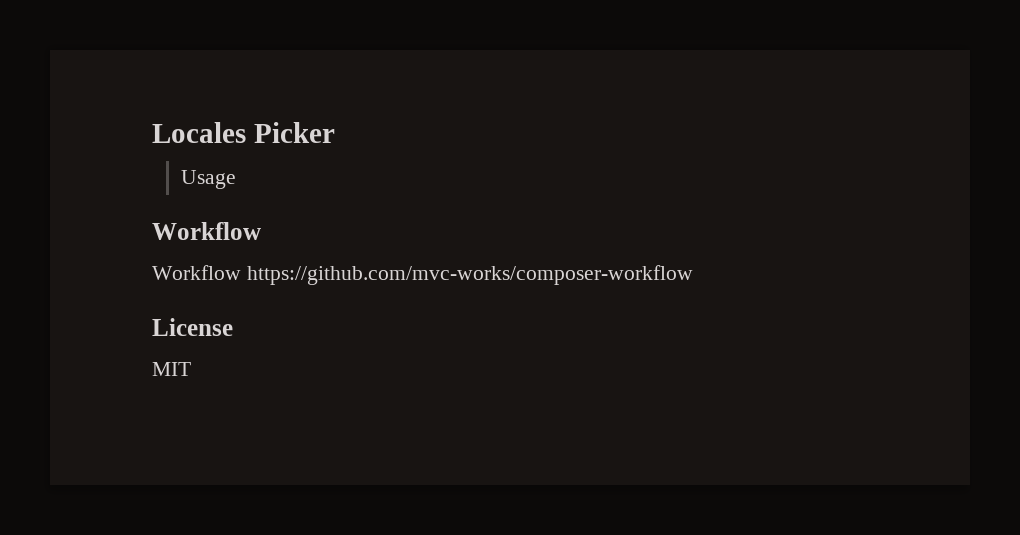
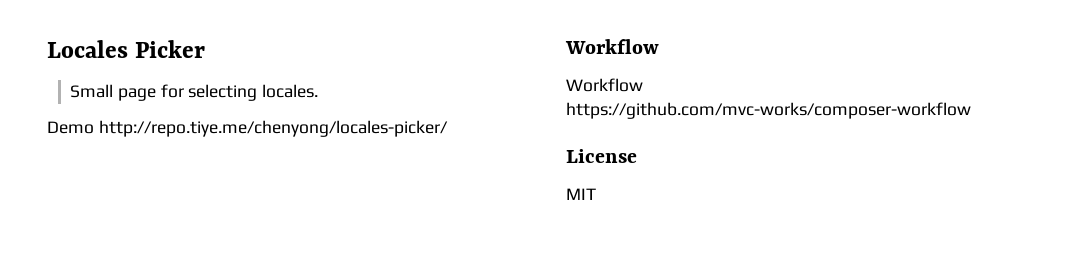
- Usage
+ Small page for selecting locales.
+ Demo http://repo.tiye.me/chenyong/locales-picker/

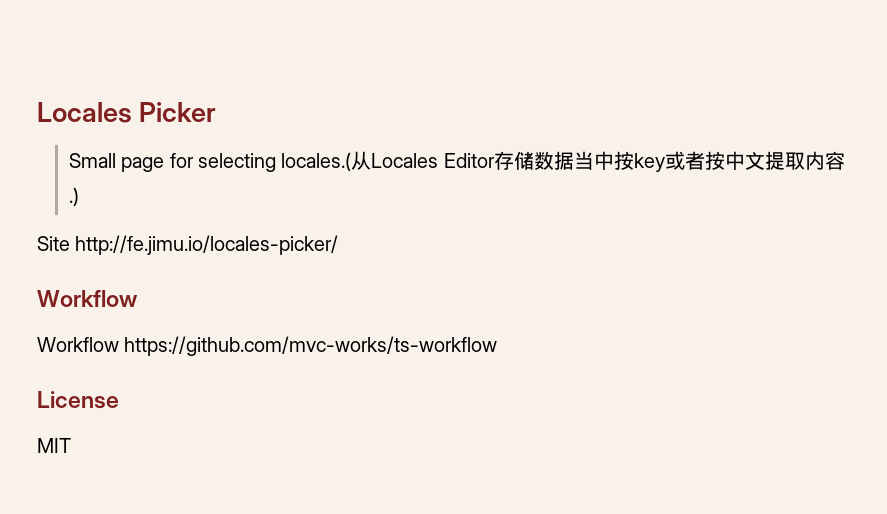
- Small page for selecting locales.
- Demo http://repo.tiye.me/chenyong/locales-picker/
+ Small page for selecting locales.(从Locales Editor存储数据当中按key或者按中文提取内容.)
+ Site http://fe.jimu.io/locales-picker/
- Workflow https://github.com/mvc-works/composer-workflow
+ Workflow https://github.com/mvc-works/ts-workflow

